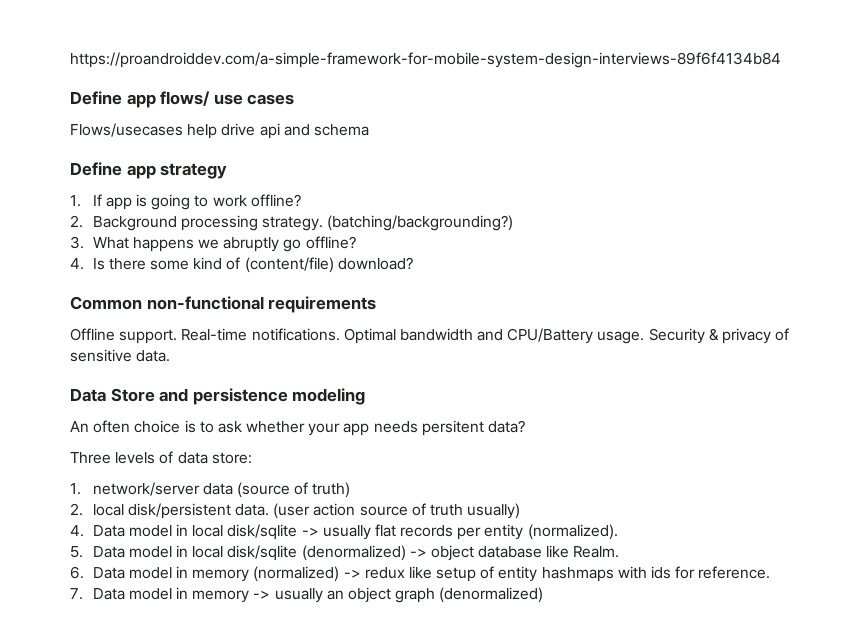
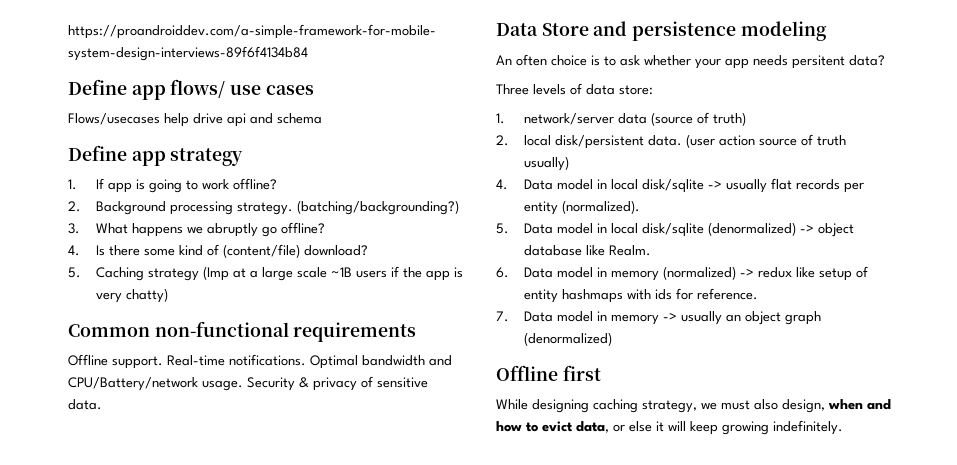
+ 5. Caching strategy (Imp at a large scale ~1B users if the app is very chatty)
- Optimal bandwidth and CPU/Battery usage.
+ Optimal bandwidth and CPU/Battery/network usage.
+ Offline first
+ While designing caching strategy, we must also design, when and how to evict data, or else it will keep growing indefinitely.

